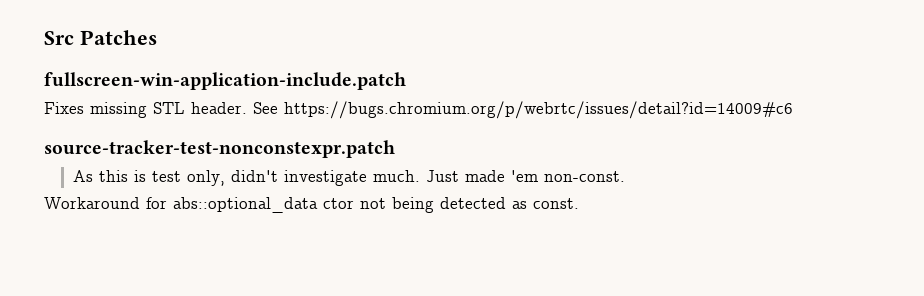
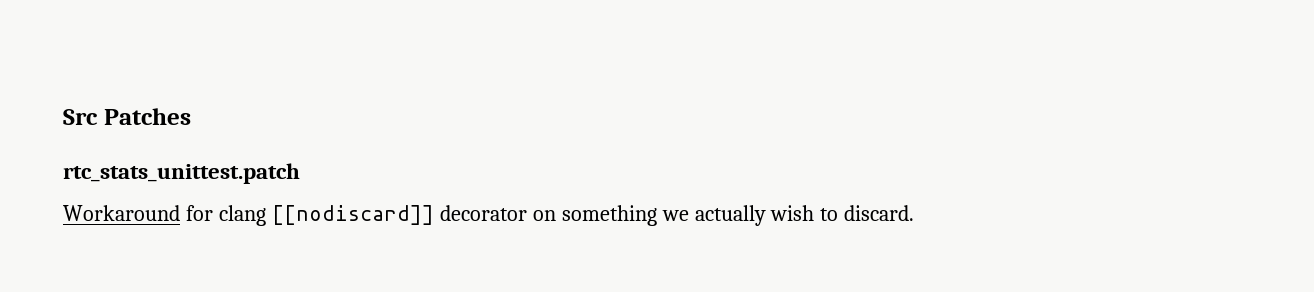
- fullscreen-win-application-include.patch
- Fixes missing STL header. See https://bugs.chromium.org/p/webrtc/issues/detail?id=14009#c6
- source-tracker-test-nonconstexpr.patch
- As this is test only, didn't investigate much. Just made 'em non-const.
- Workaround for abs::optional_data ctor not being detected as const.
+ rtc_stats_unittest.patch
+ Workaround for clang [[nodiscard]] decorator on something we actually wish to discard.

